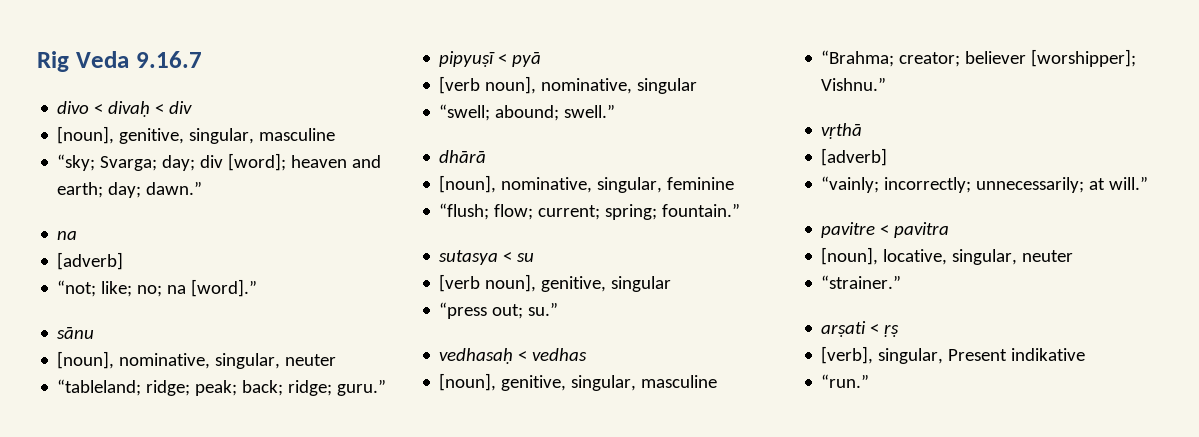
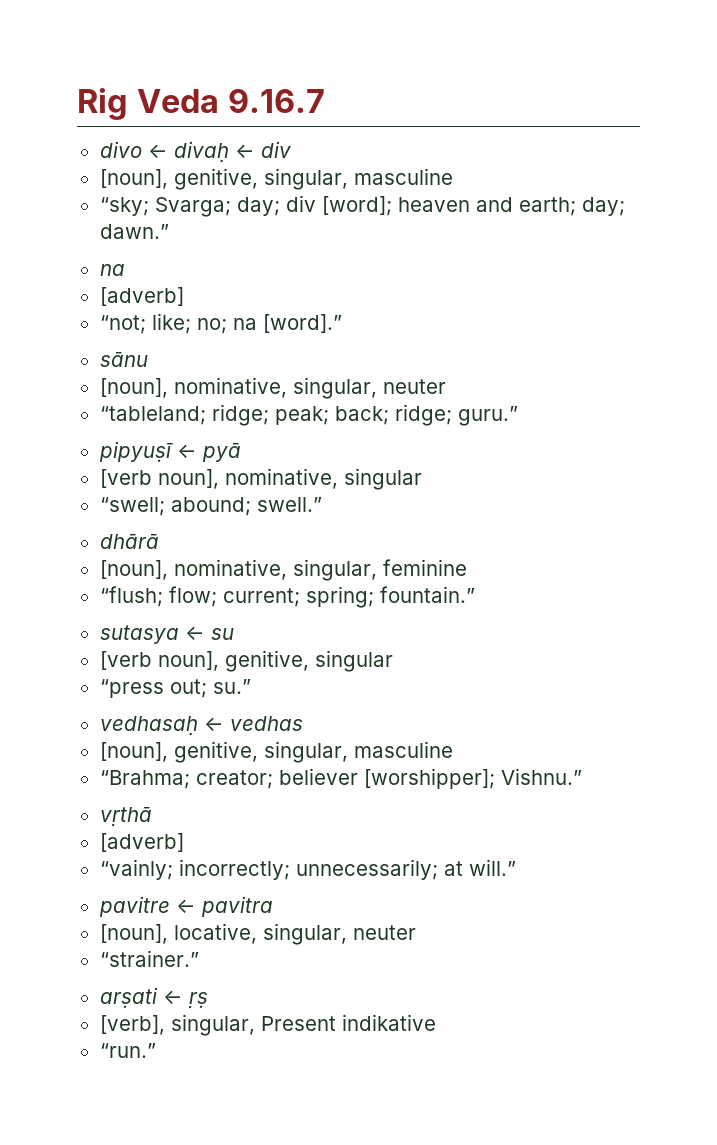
- divo < divaḥ < div
+ divo ← divaḥ ← div
- pipyuṣī < pyā
+ pipyuṣī ← pyā
- sutasya < su
+ sutasya ← su
- vedhasaḥ < vedhas
+ vedhasaḥ ← vedhas
- pavitre < pavitra
+ pavitre ← pavitra
- arṣati < ṛṣ
+ arṣati ← ṛṣ

